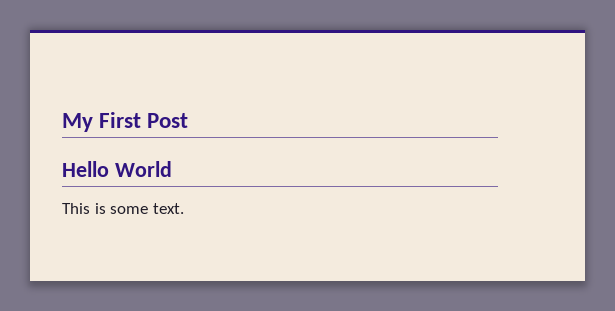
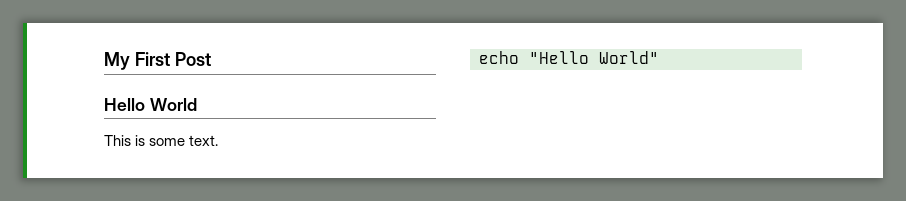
+ echo "Hello World"

